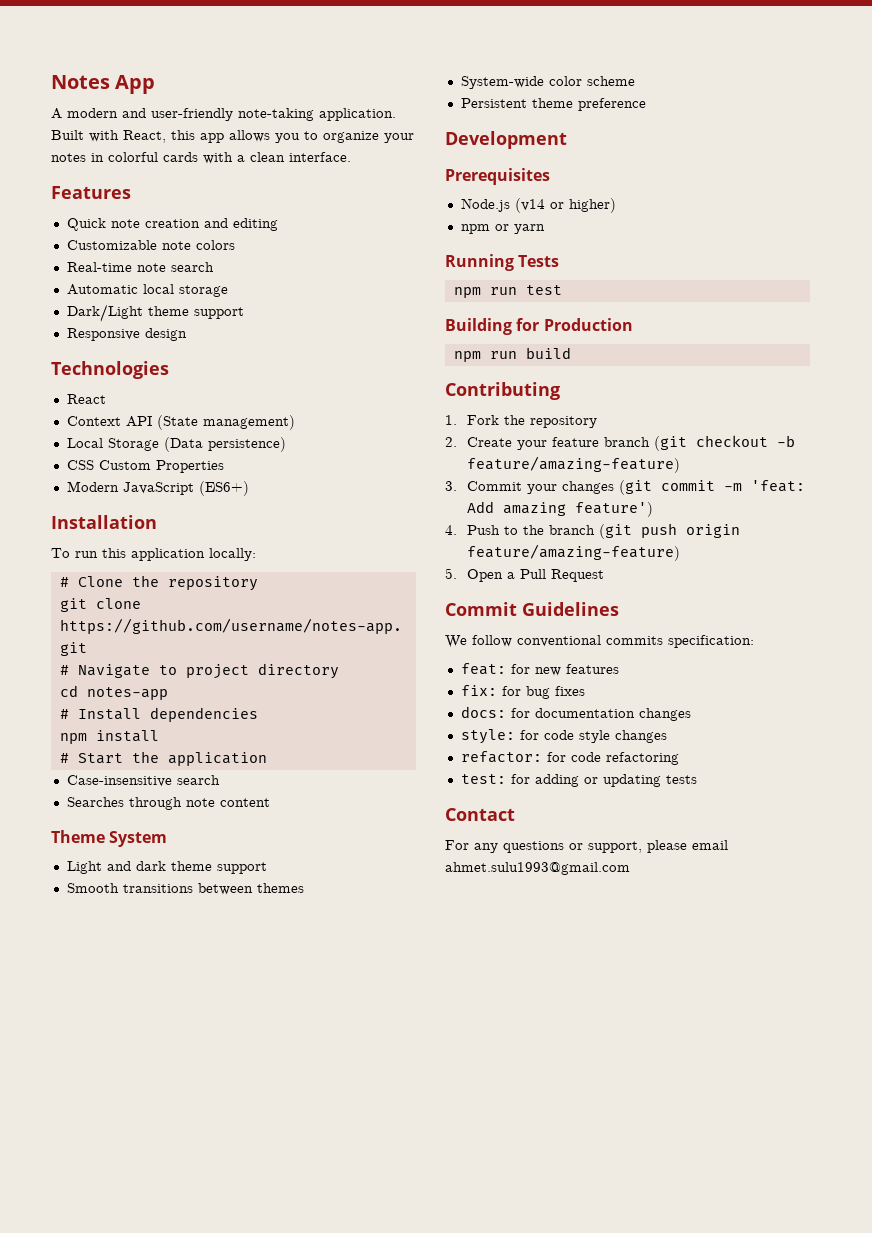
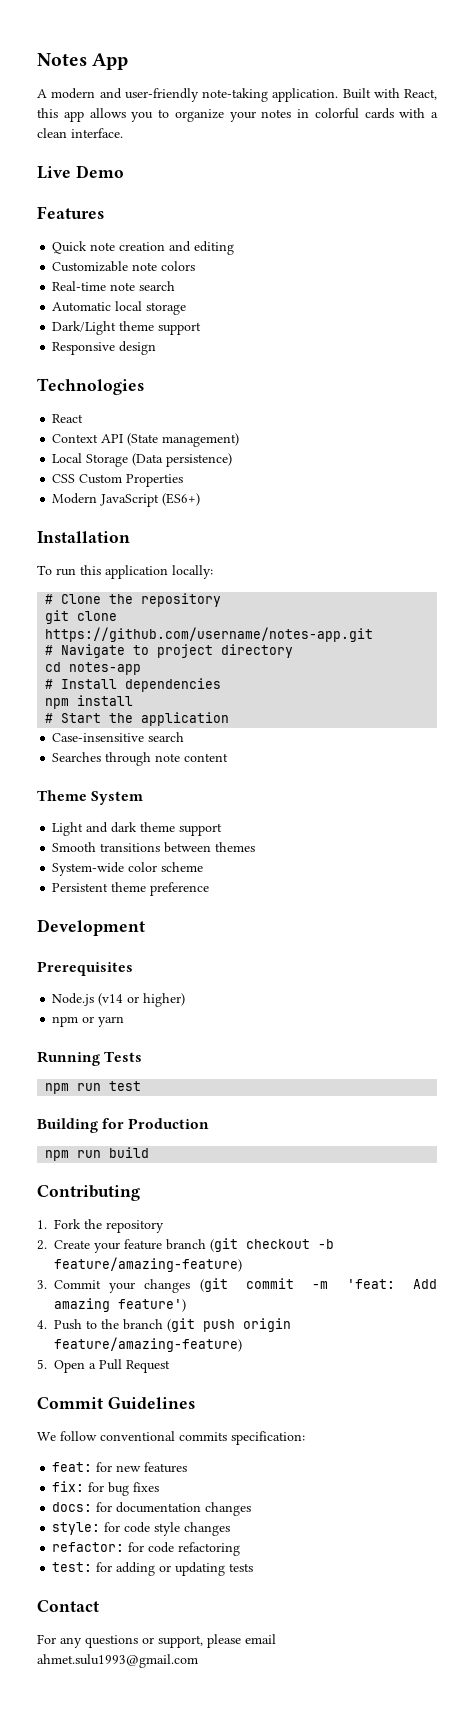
+ Live Demo

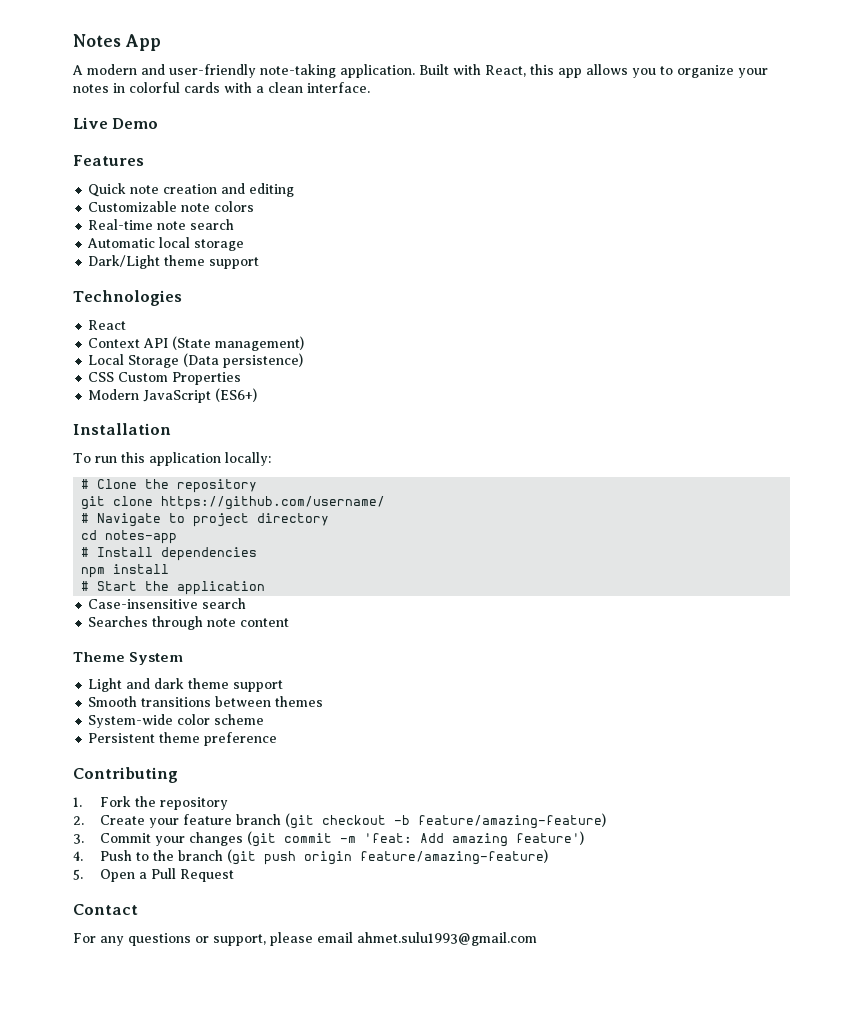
- Responsive design
- git clone https://github.com/username/notes-app.git
+ git clone https://github.com/username/
- Development
- Prerequisites
- Node.js (v14 or higher)
- npm or yarn
- Running Tests
- npm run test
- Building for Production
- npm run build
- Commit Guidelines
- We follow conventional commits specification:
- feat: for new features
- fix: for bug fixes
- docs: for documentation changes
- style: for code style changes
- refactor: for code refactoring
- test: for adding or updating tests

